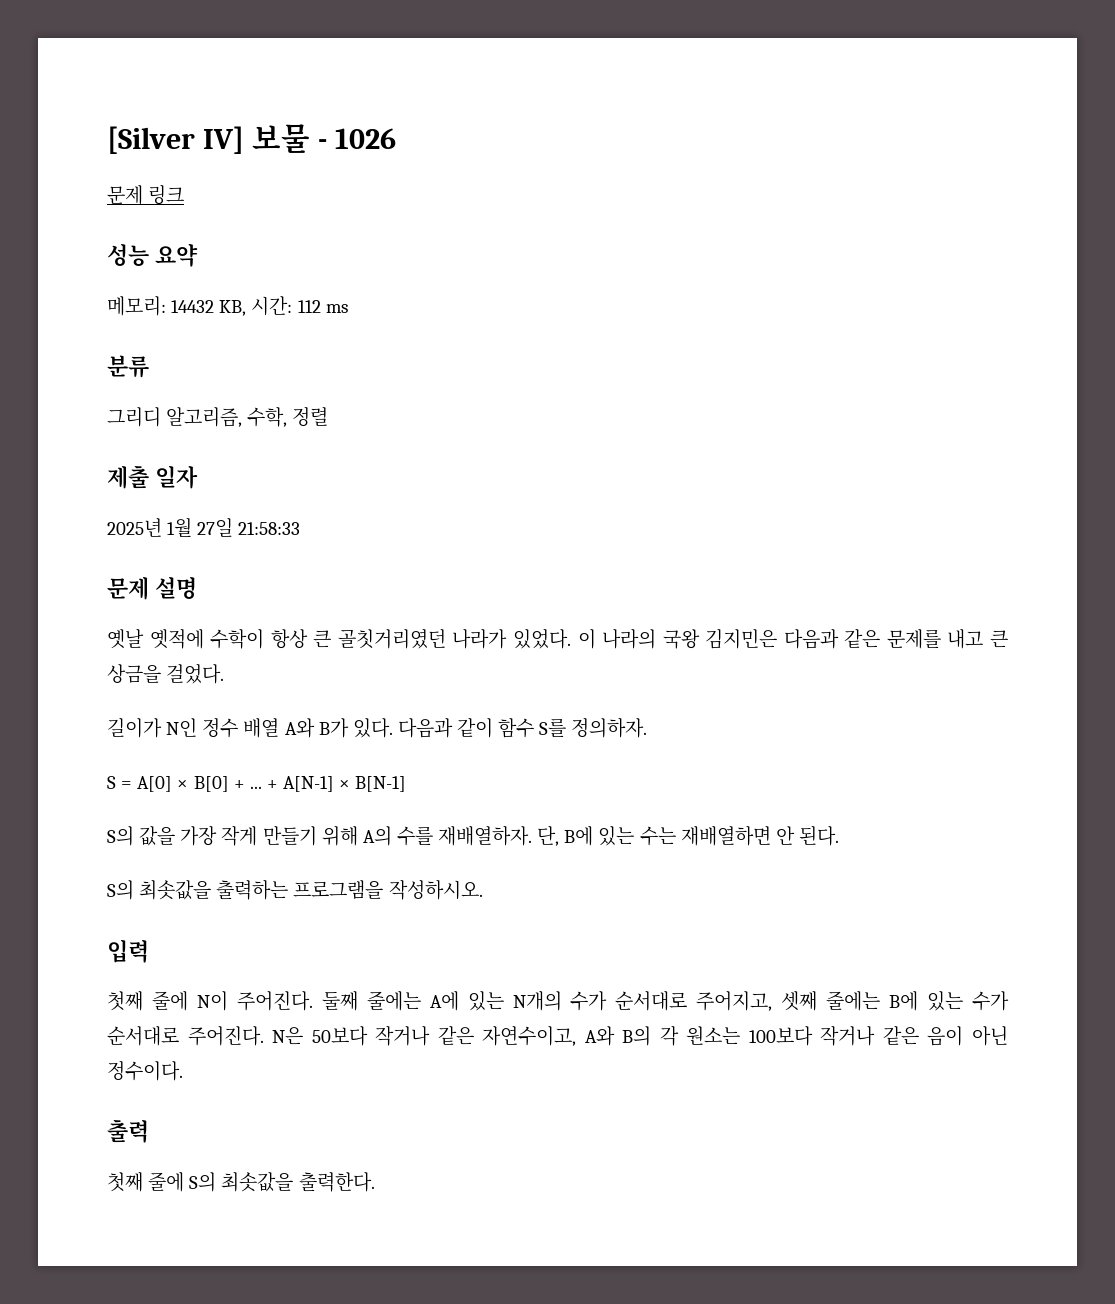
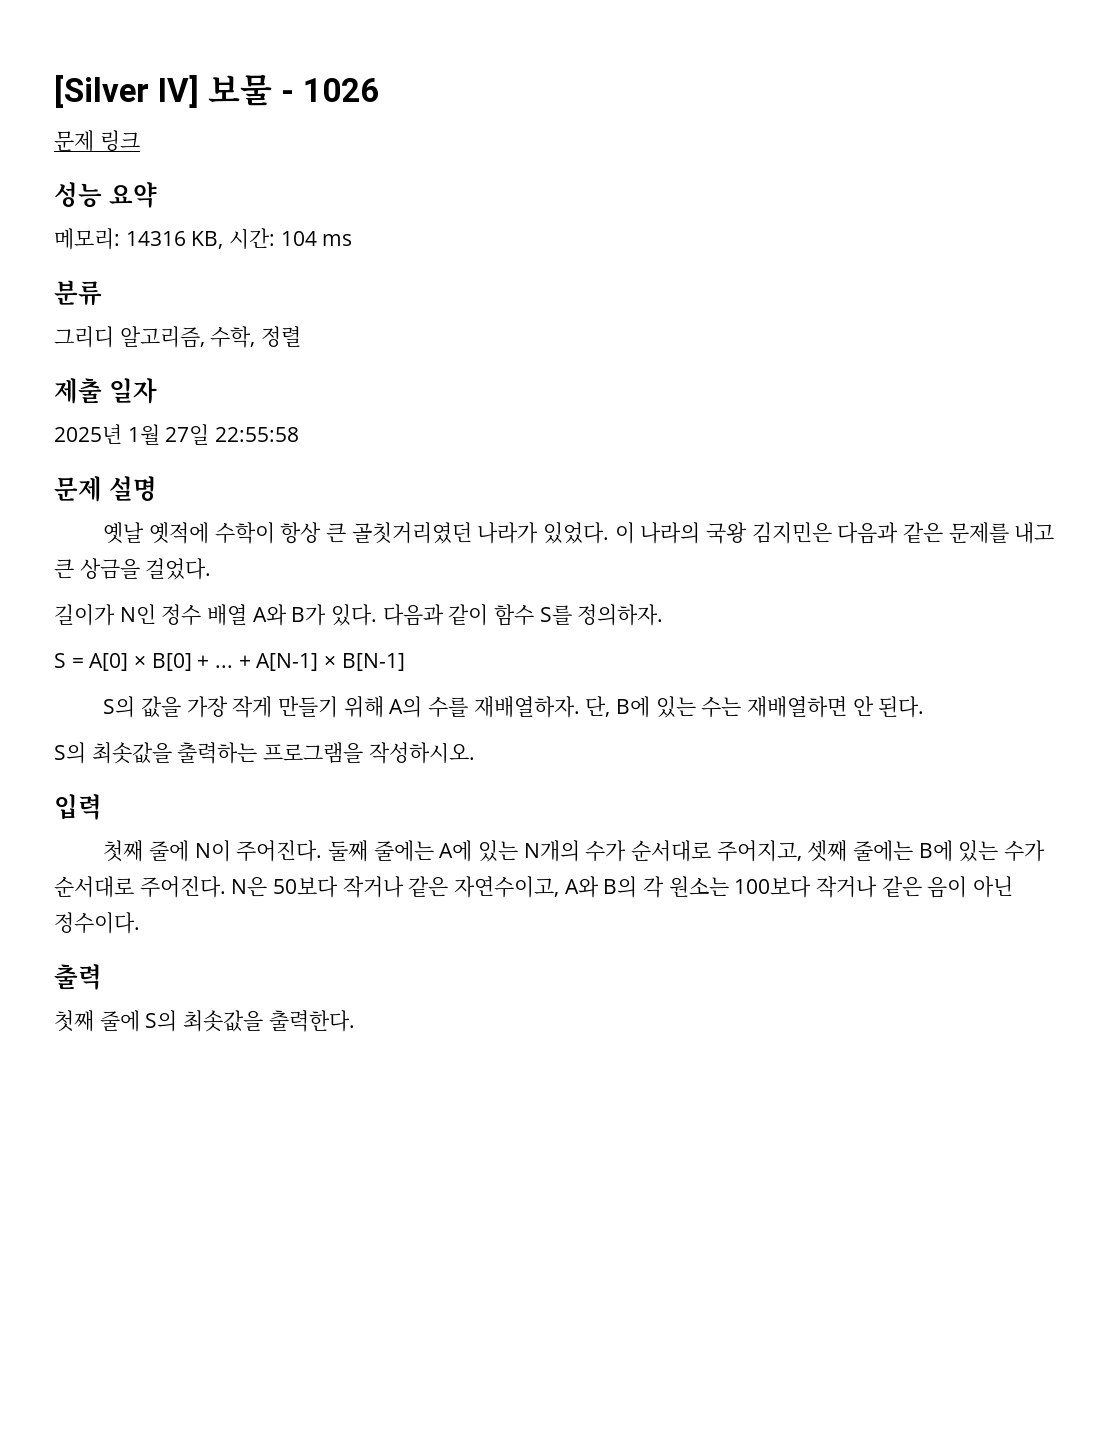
- 메모리: 14432 KB, 시간: 112 ms
+ 메모리: 14316 KB, 시간: 104 ms
- 2025년 1월 27일 21:58:33
+ 2025년 1월 27일 22:55:58

